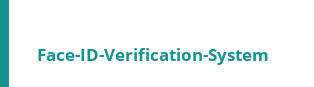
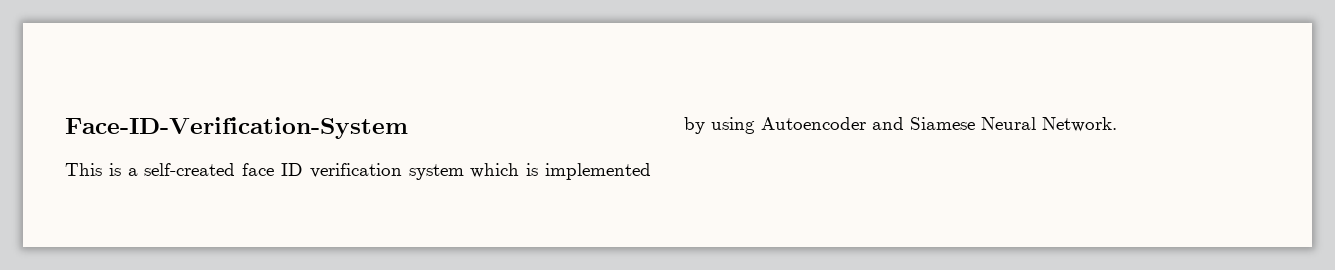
+ This is a self-created face ID verification system which is implemented by using Autoencoder and Siamese Neural Network.

